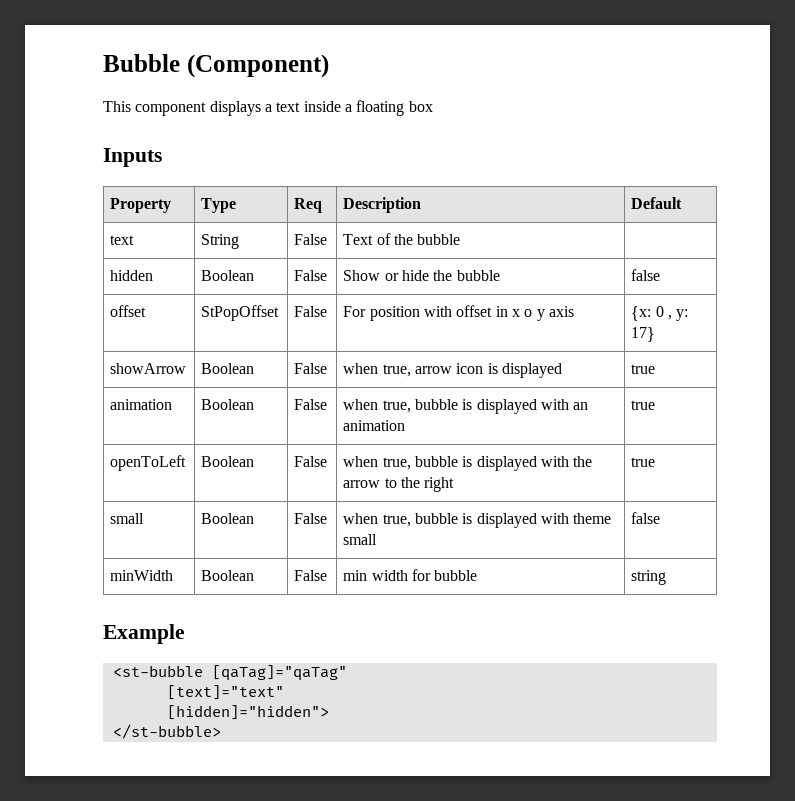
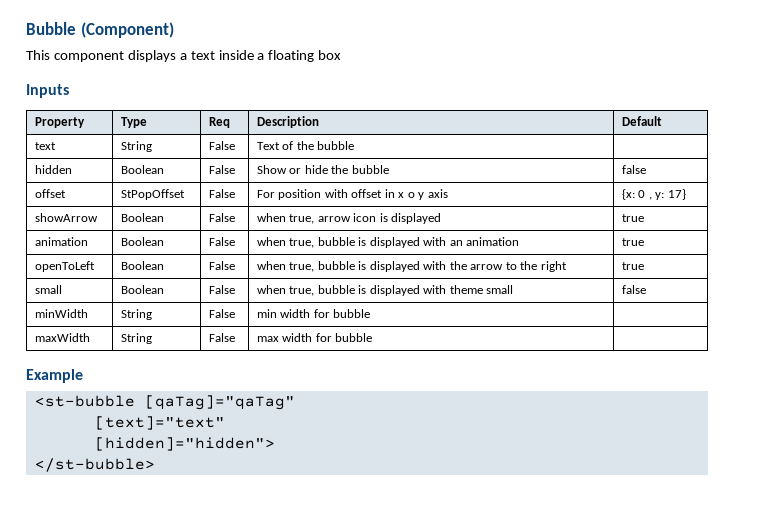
- minWidth | Boolean | False | min width for bubble | string
+ minWidth | String | False | min width for bubble |
+ maxWidth | String | False | max width for bubble |

